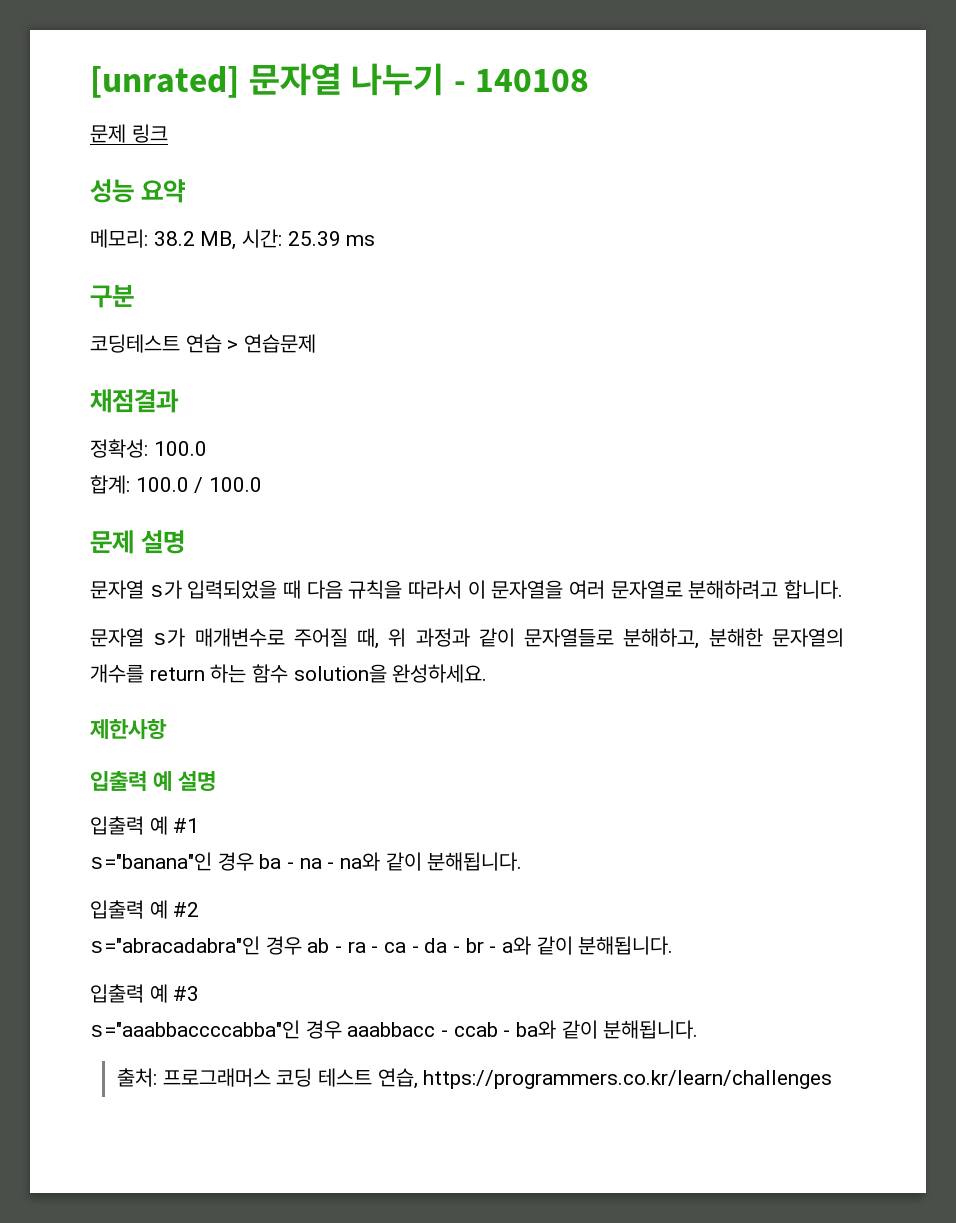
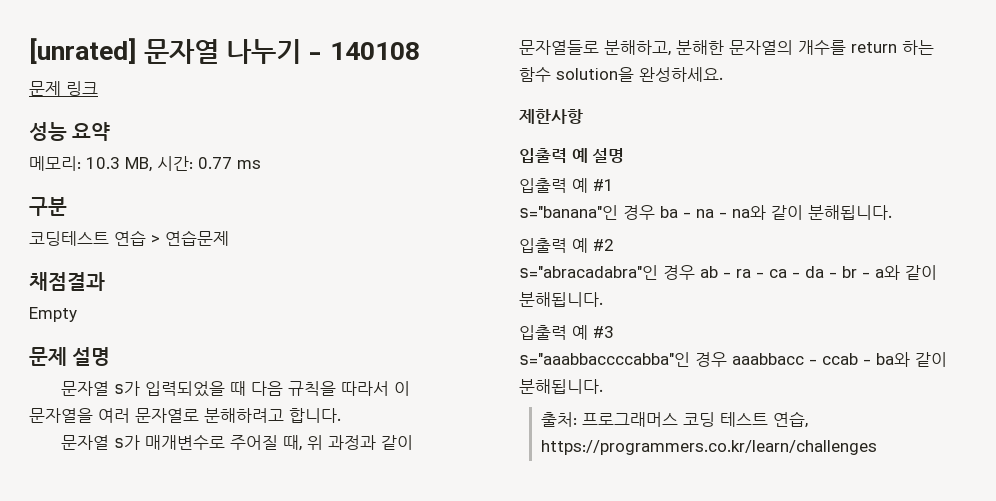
- 메모리: 38.2 MB, 시간: 25.39 ms
+ 메모리: 10.3 MB, 시간: 0.77 ms
- 정확성: 100.0
- 합계: 100.0 / 100.0
+ Empty

